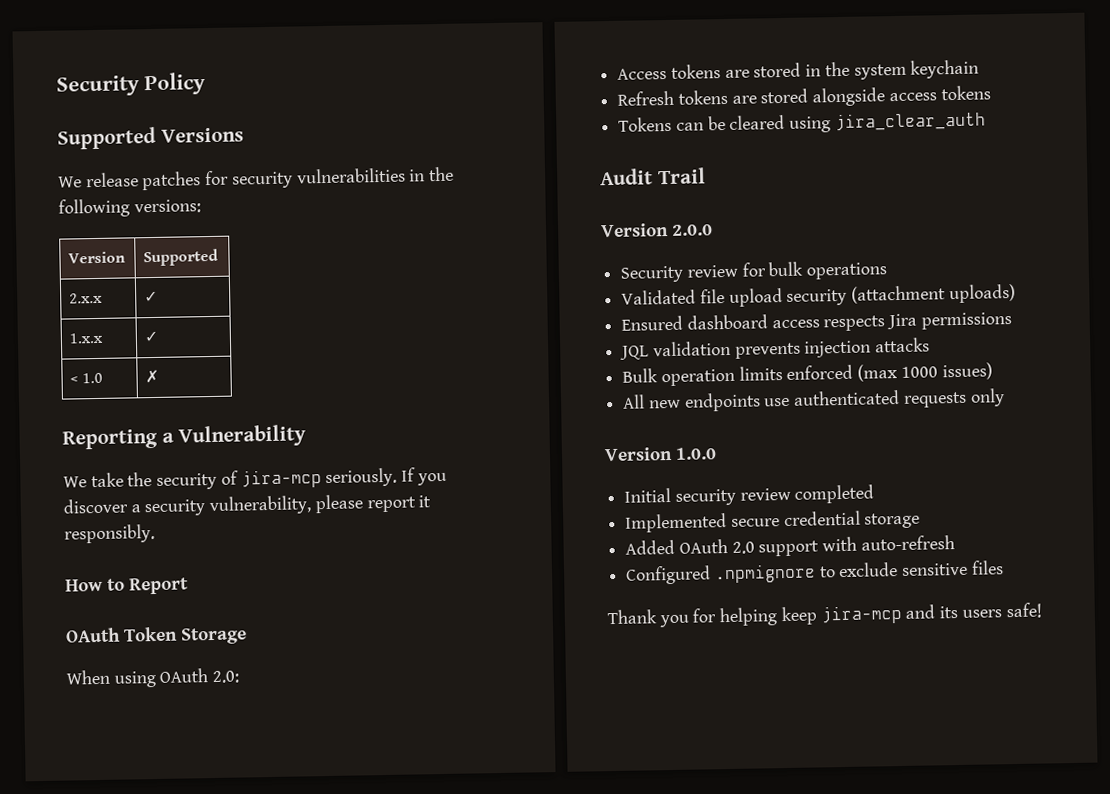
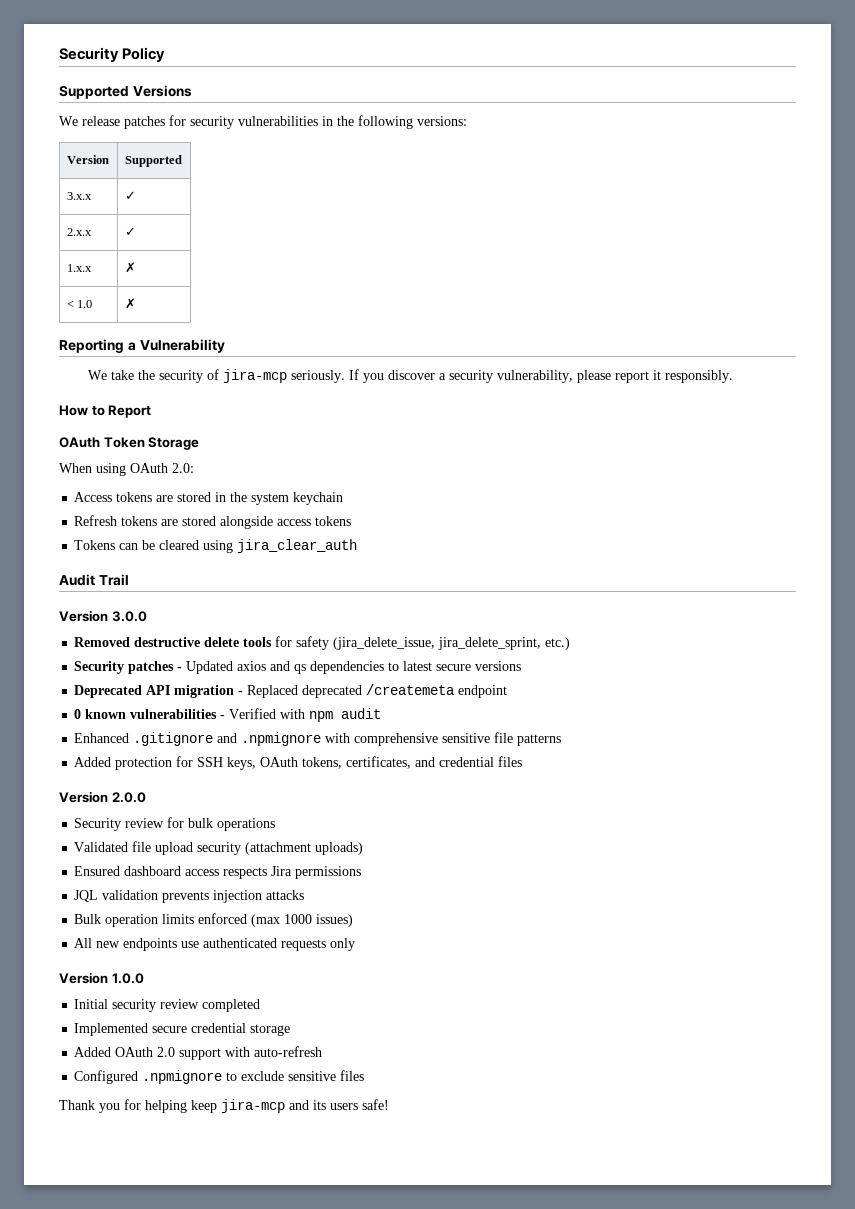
+ 3.x.x | ✓
- 1.x.x | ✓
+ 1.x.x | ✗
+ Version 3.0.0
+ Removed destructive delete tools for safety (jira_delete_issue, jira_delete_sprint, etc.)
+ Security patches - Updated axios and qs dependencies to latest secure versions
+ Deprecated API migration - Replaced deprecated /createmeta endpoint
+ 0 known vulnerabilities - Verified with npm audit
+ Enhanced .gitignore and .npmignore with comprehensive sensitive file patterns
+ Added protection for SSH keys, OAuth tokens, certificates, and credential files

